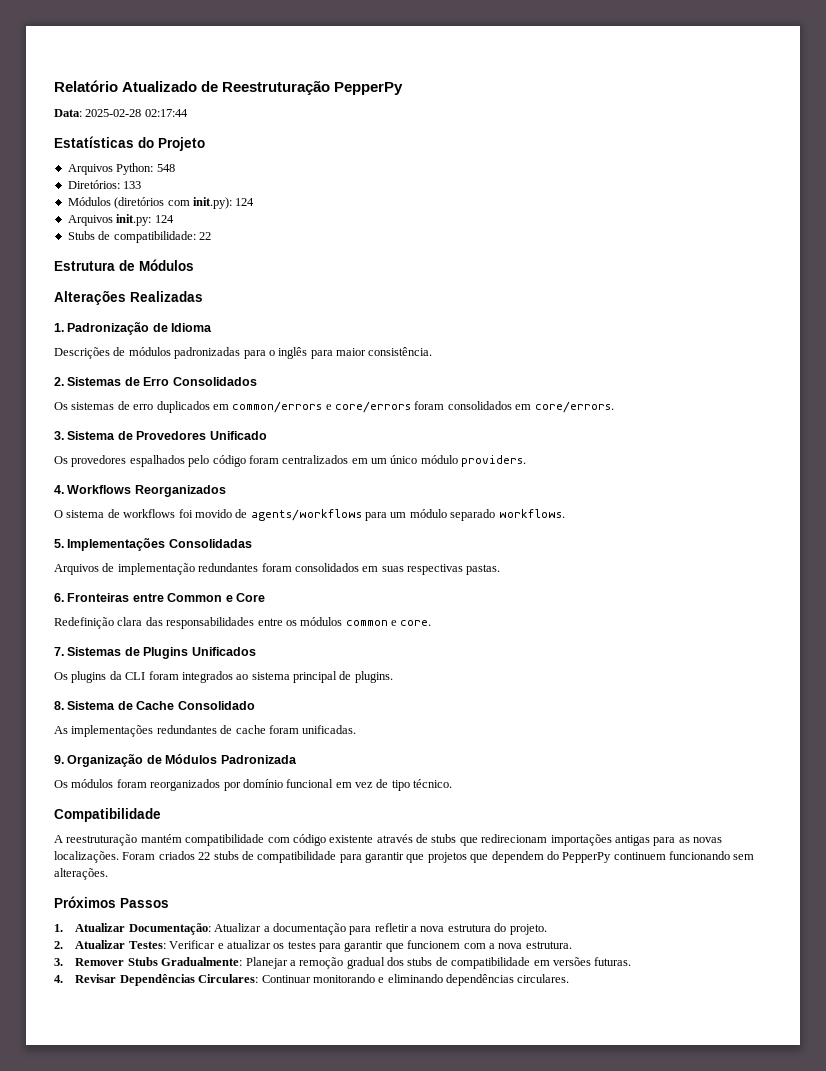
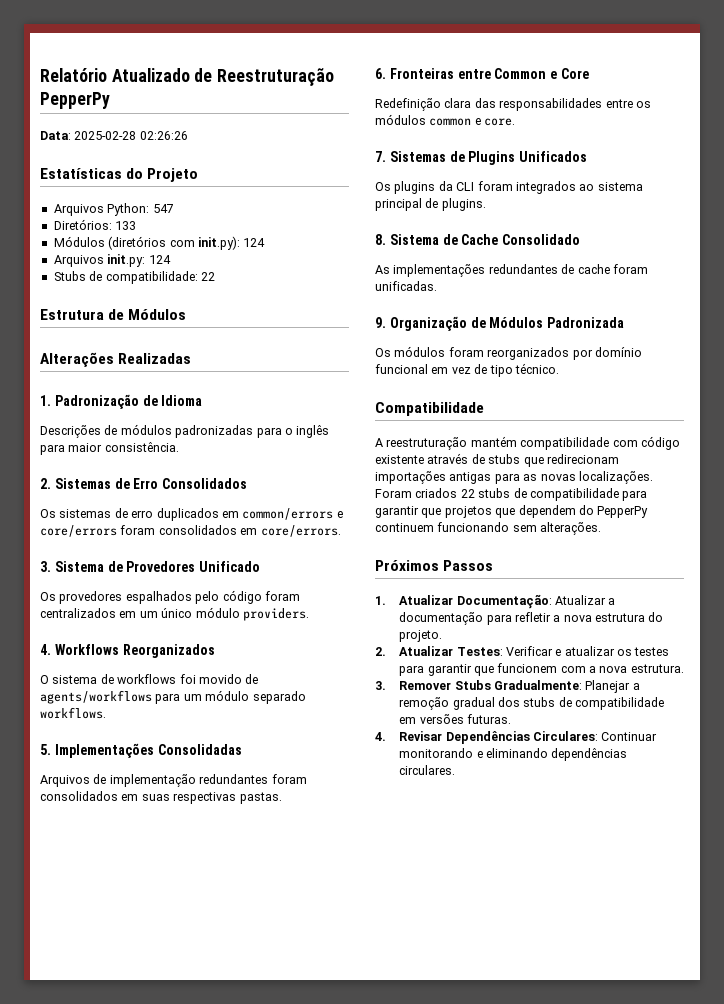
- Data: 2025-02-28 02:17:44
+ Data: 2025-02-28 02:26:26
- Arquivos Python: 548
+ Arquivos Python: 547

